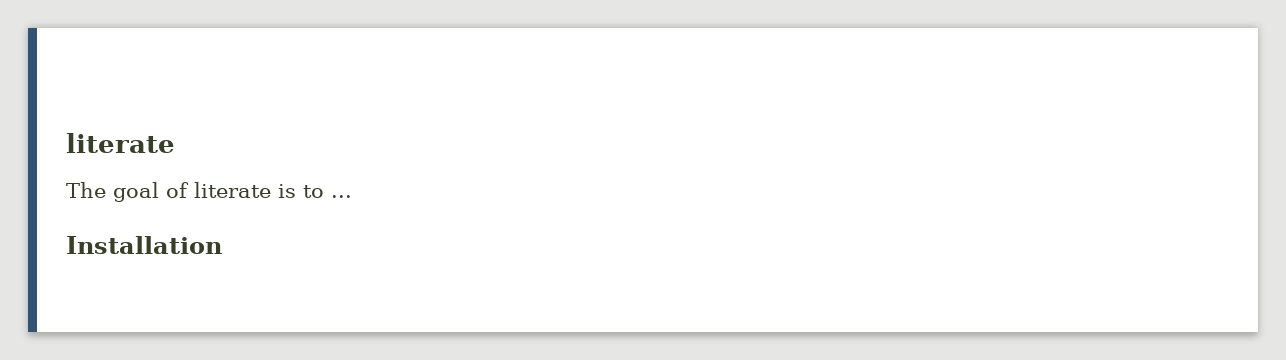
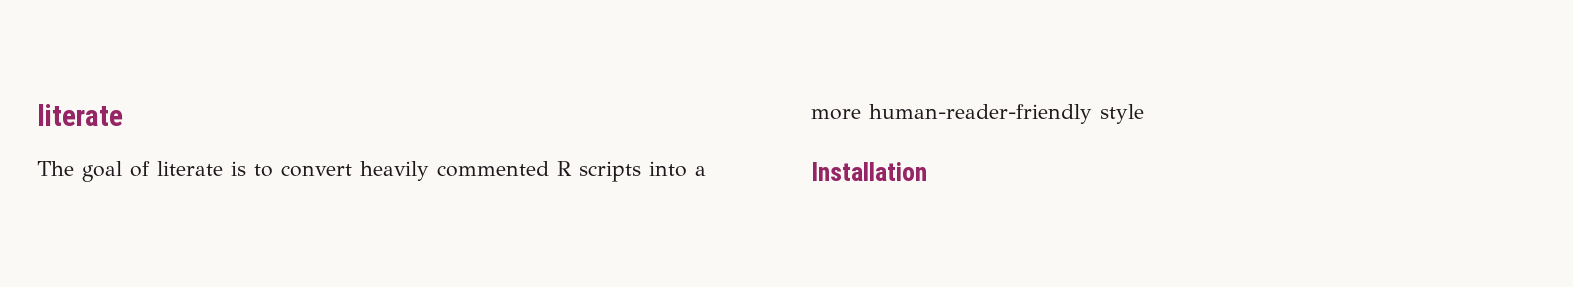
- The goal of literate is to ...
+ The goal of literate is to convert heavily commented R scripts into a more human-reader-friendly style

